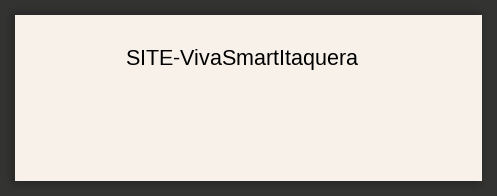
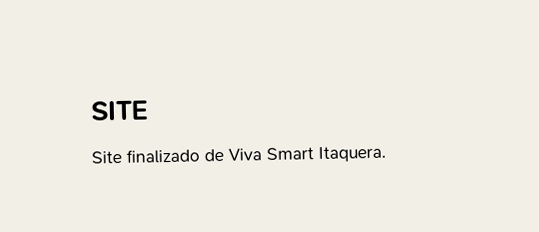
- SITE-VivaSmartItaquera
+ SITE
+ Site finalizado de Viva Smart Itaquera.

